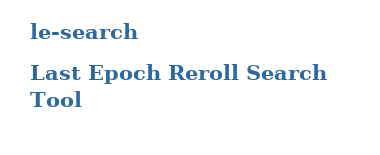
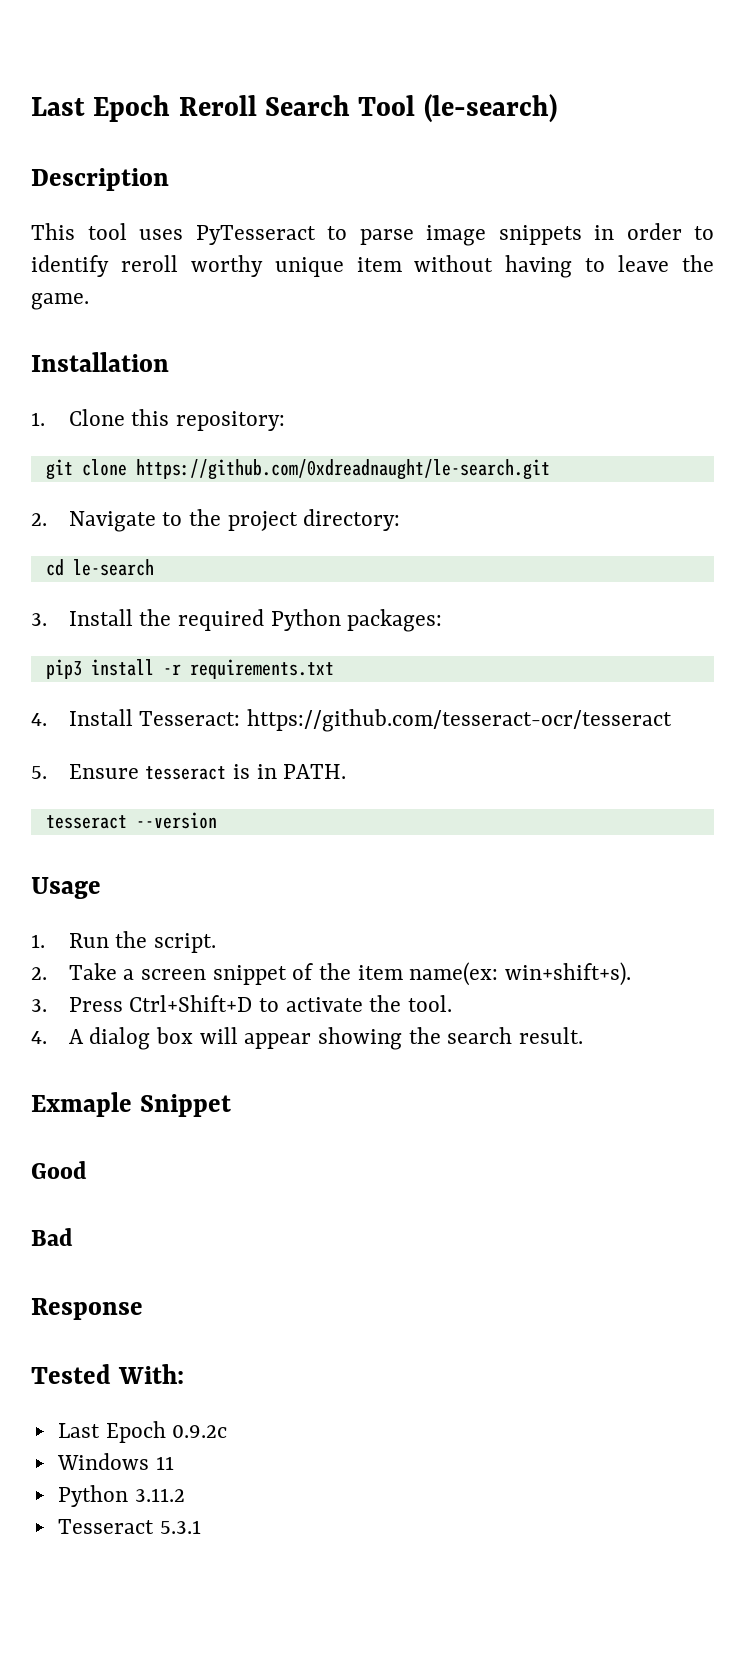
- le-search
- Last Epoch Reroll Search Tool
+ Last Epoch Reroll Search Tool (le-search)
+ Description
+ This tool uses PyTesseract to parse image snippets in order to identify reroll worthy unique item without having to leave the game.
+ Installation
+ 1. Clone this repository:
+ git clone https://github.com/0xdreadnaught/le-search.git
+ 2. Navigate to the project directory:
+ cd le-search
+ 3. Install the required Python packages:
+ pip3 install -r requirements.txt
+ 4. Install Tesseract: https://github.com/tesseract-ocr/tesseract
+ 5. Ensure tesseract is in PATH.
+ tesseract --version
+ Usage
+ 1. Run the script.
+ 2. Take a screen snippet of the item name(ex: win+shift+s).
+ 3. Press Ctrl+Shift+D to activate the tool.
+ 4. A dialog box will appear showing the search result.
+ Exmaple Snippet
+ Good
+ Bad
+ Response
+ Tested With:
+ Last Epoch 0.9.2c
+ Windows 11
+ Python 3.11.2
+ Tesseract 5.3.1

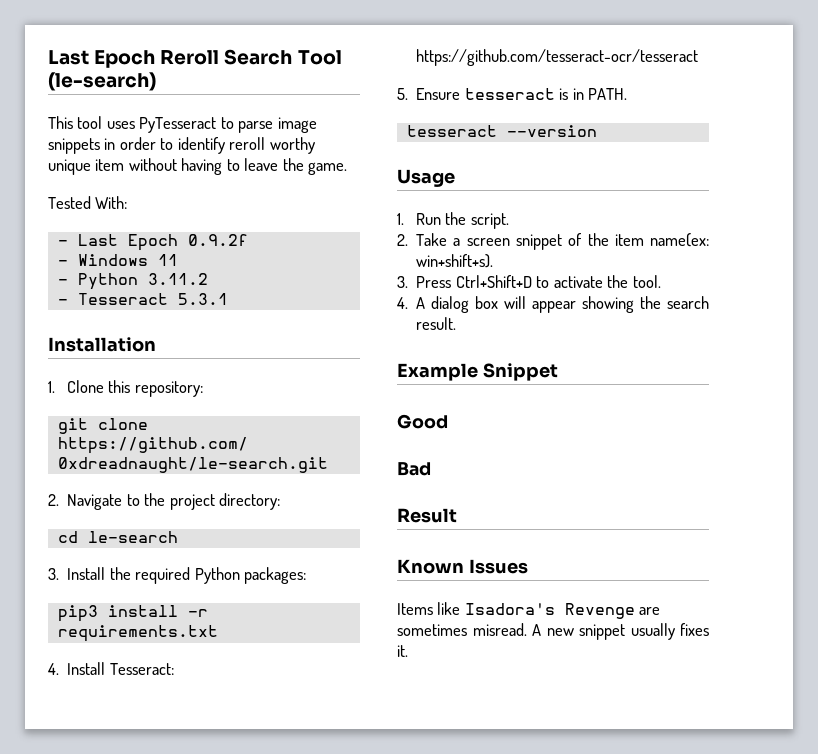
- Description
+ Tested With:
+ - Last Epoch 0.9.2f
+ - Windows 11
+ - Python 3.11.2
+ - Tesseract 5.3.1
- Exmaple Snippet
+ Example Snippet
- Response
- Tested With:
- Last Epoch 0.9.2c
- Windows 11
- Python 3.11.2
- Tesseract 5.3.1
+ Result
+ Known Issues
+ Items like Isadora's Revenge are sometimes misread. A new snippet usually fixes it.

